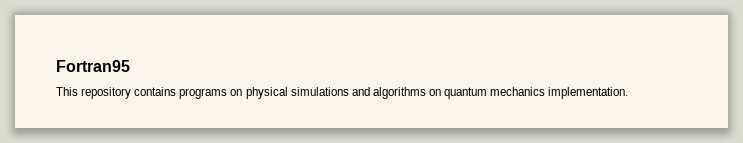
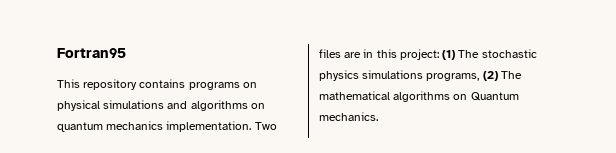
+ Two files are in this project: (1) The stochastic physics simulations programs, (2) The mathematical algorithms on Quantum mechanics.

